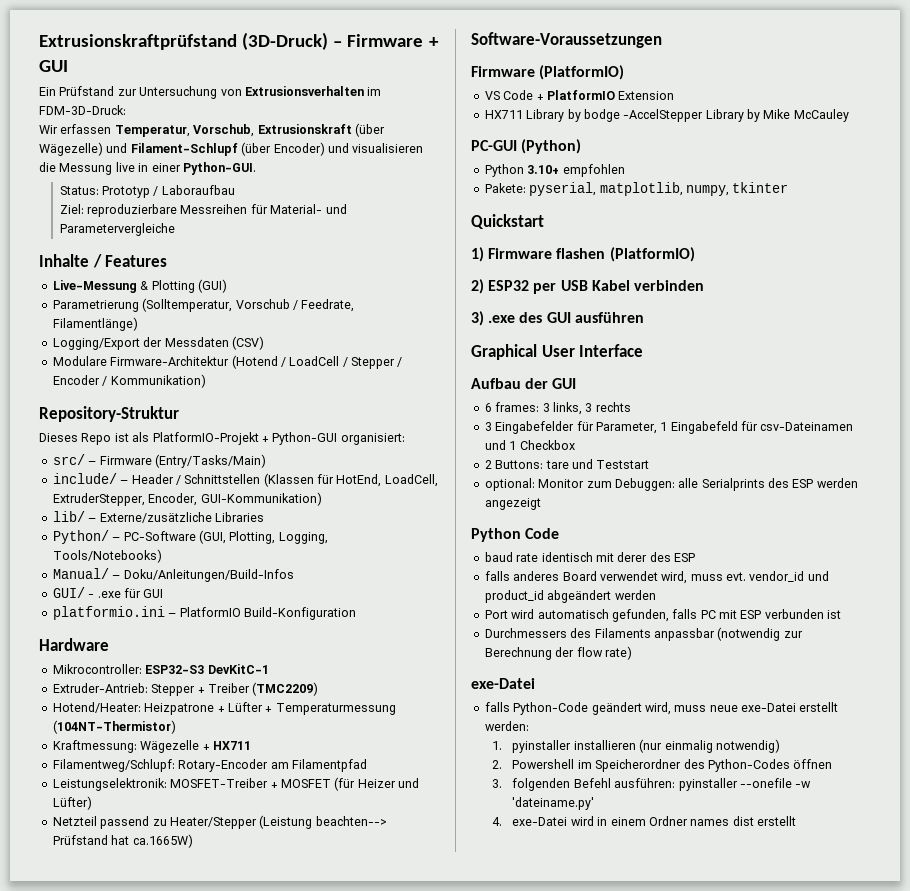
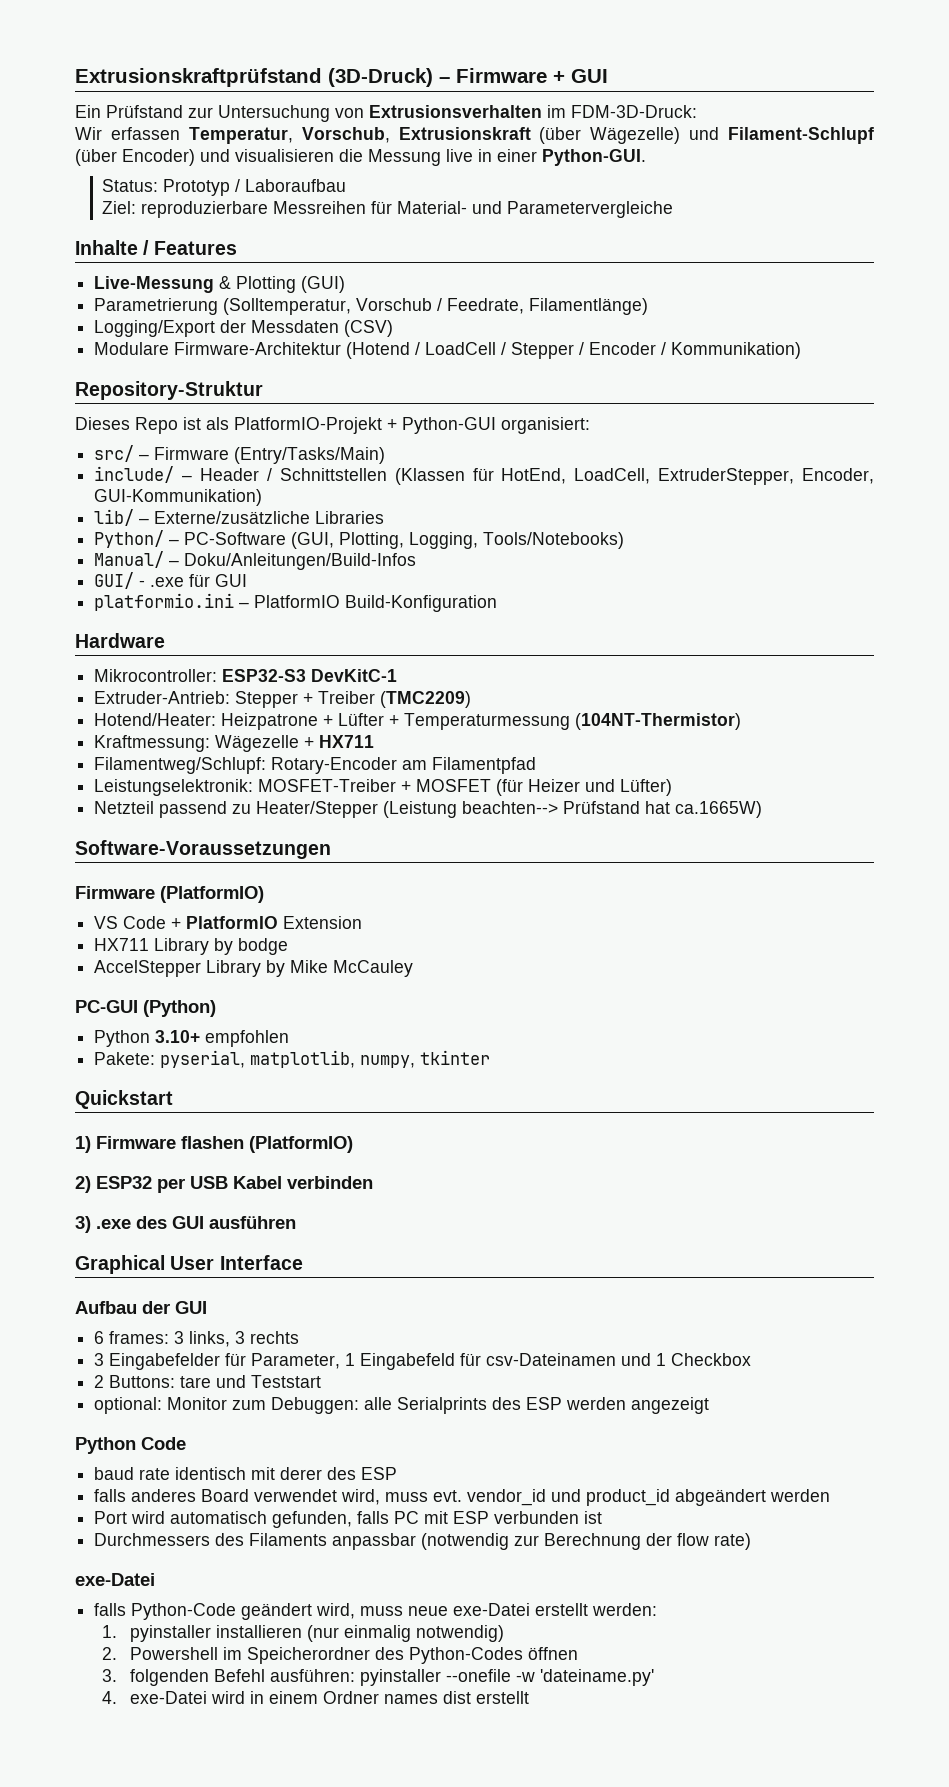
- HX711 Library by bodge -AccelStepper Library by Mike McCauley
+ HX711 Library by bodge
+ AccelStepper Library by Mike McCauley

